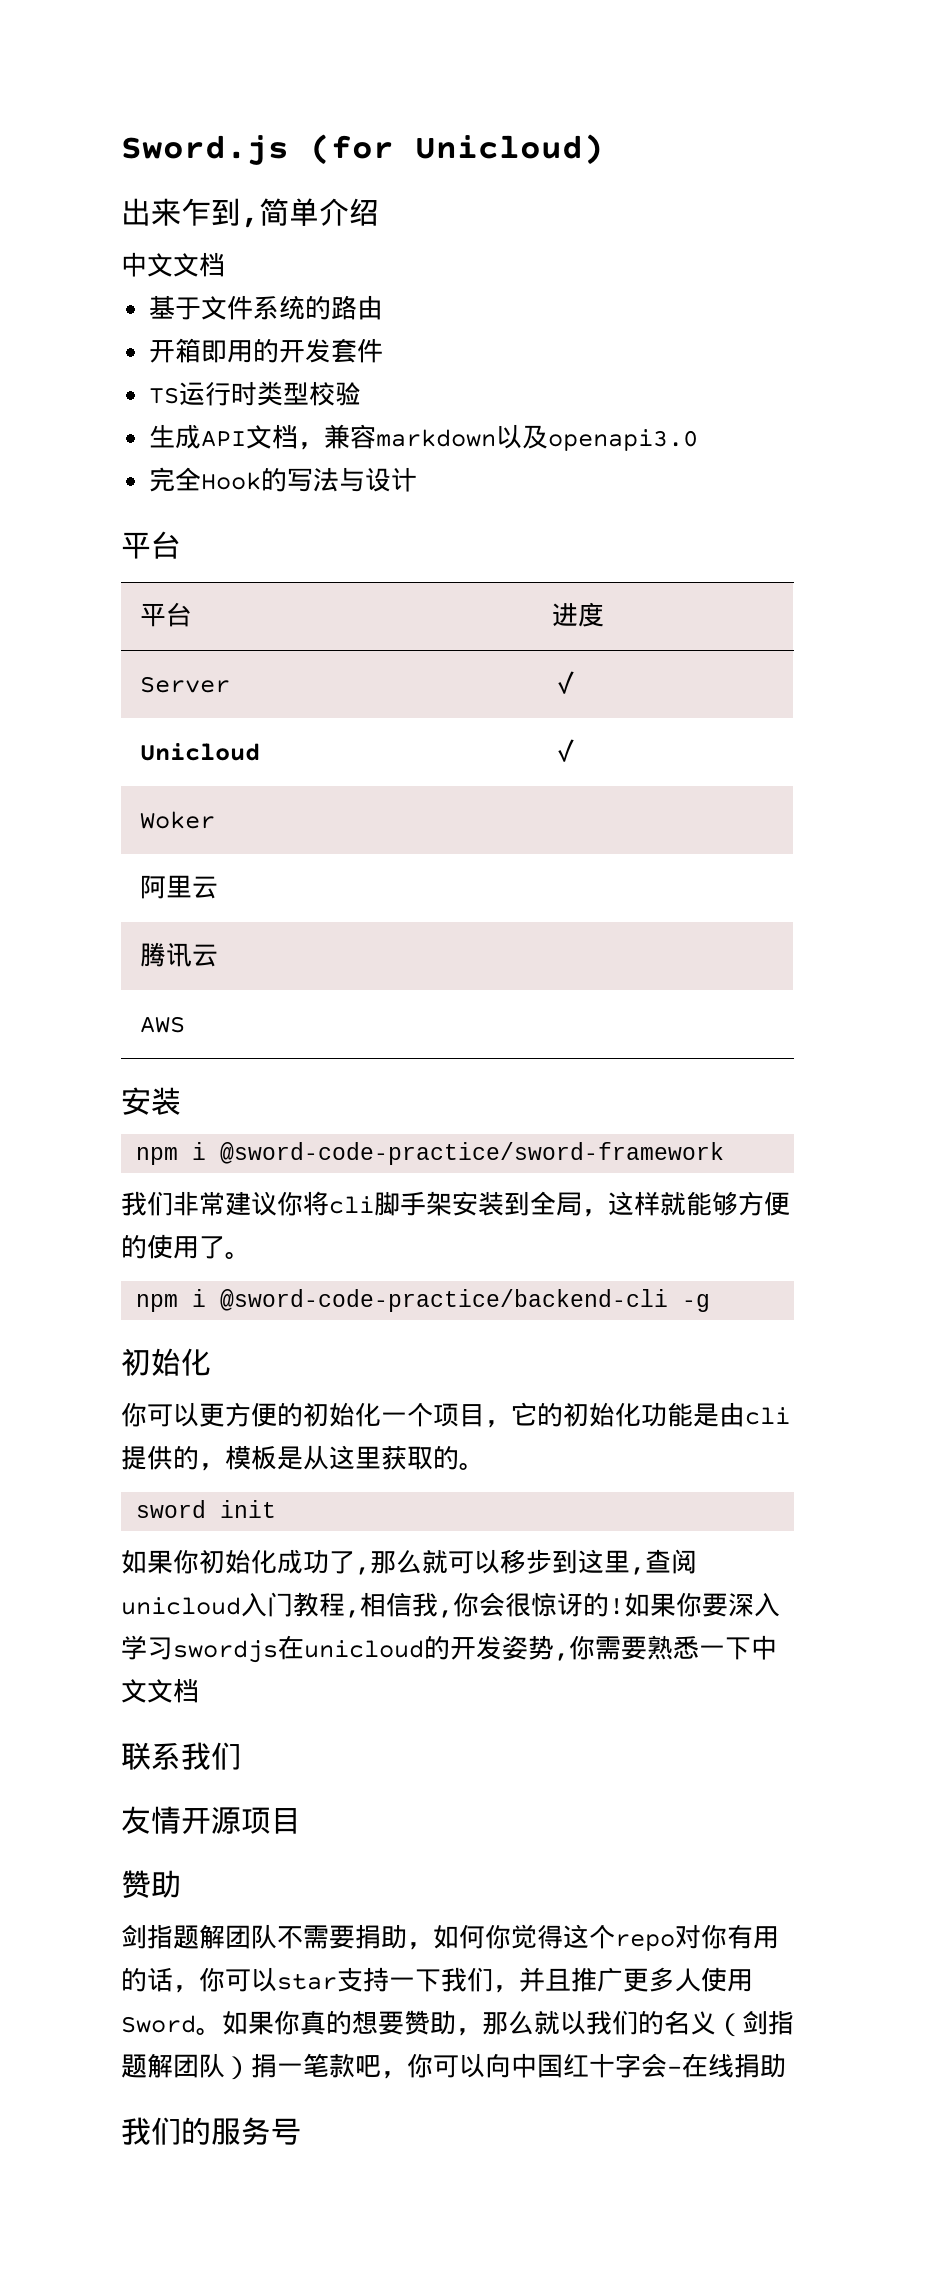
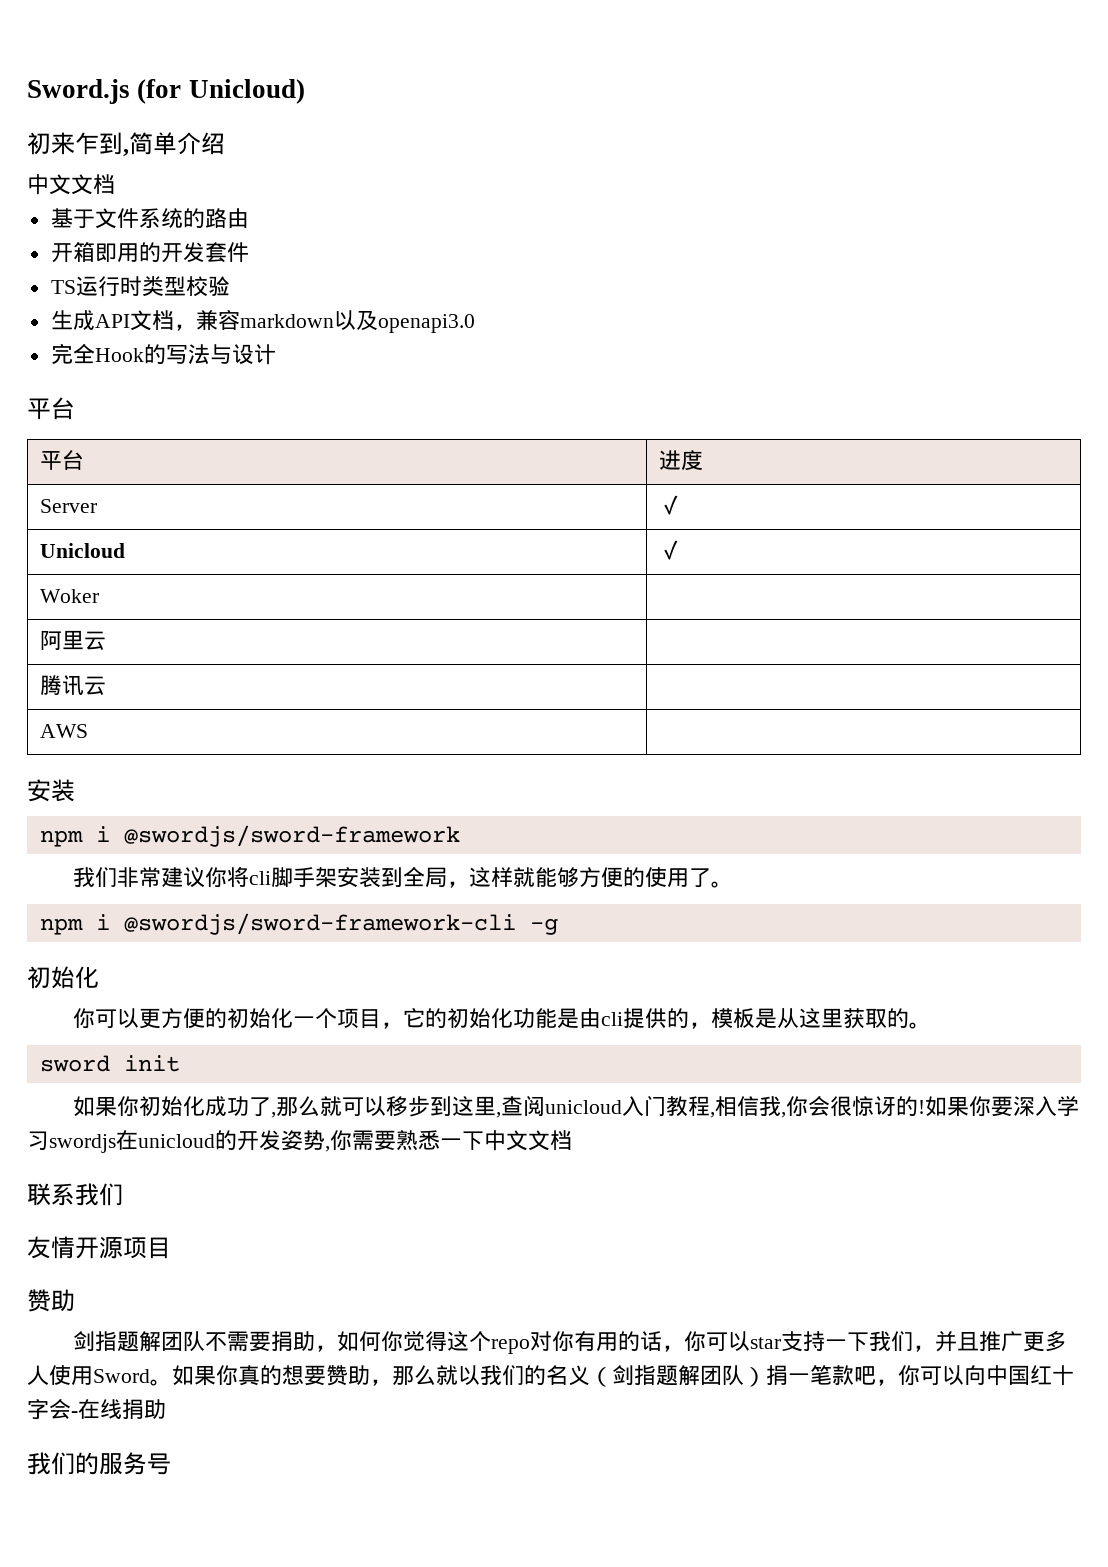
- 出来乍到,简单介绍
+ 初来乍到,简单介绍
- npm i @sword-code-practice/sword-framework
+ npm i @swordjs/sword-framework
- npm i @sword-code-practice/backend-cli -g
+ npm i @swordjs/sword-framework-cli -g

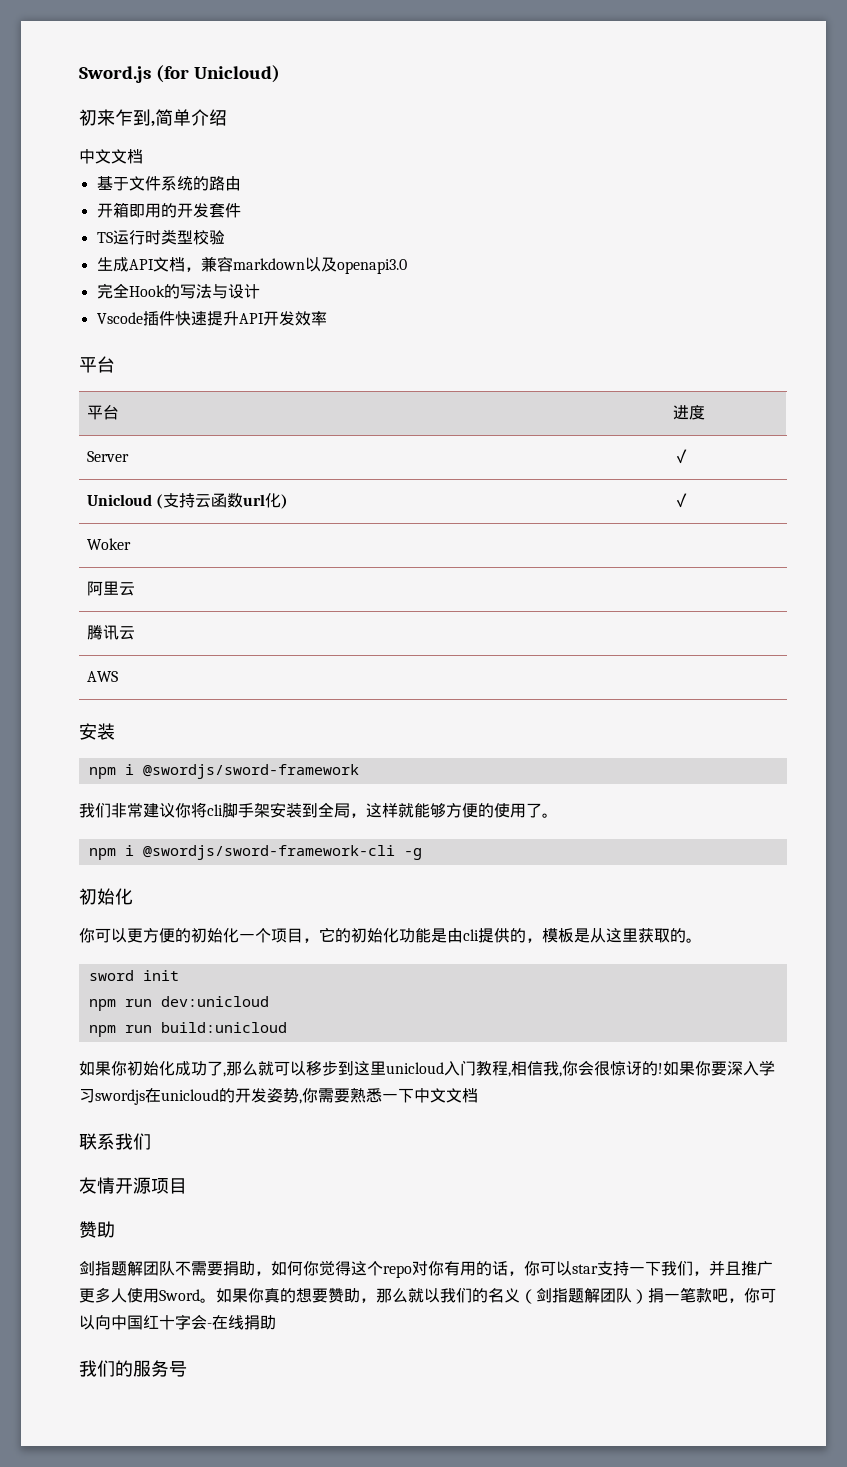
+ Vscode插件快速提升API开发效率
- Unicloud | ✓
+ Unicloud (支持云函数url化) | ✓
+ npm run dev:unicloud
+ npm run build:unicloud
- 如果你初始化成功了,那么就可以移步到这里,查阅unicloud入门教程,相信我,你会很惊讶的!
+ 如果你初始化成功了,那么就可以移步到这里unicloud入门教程,相信我,你会很惊讶的!

